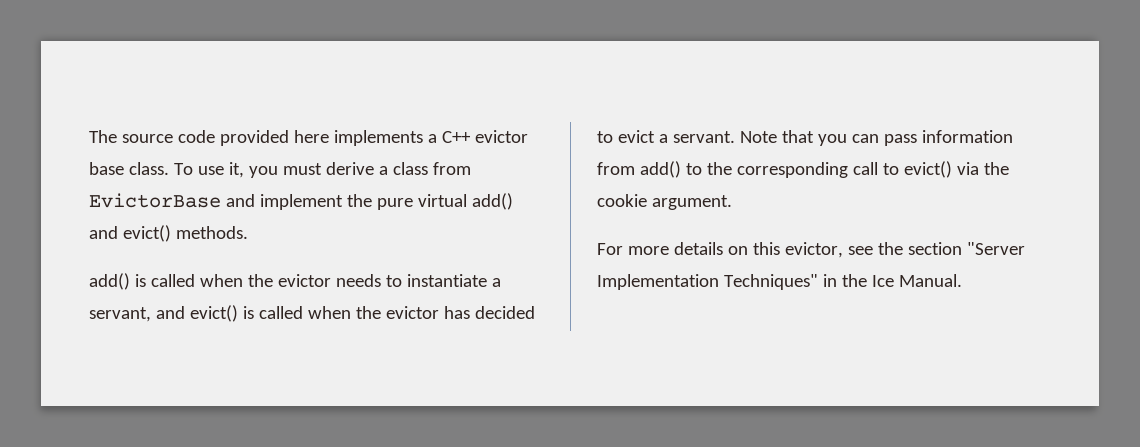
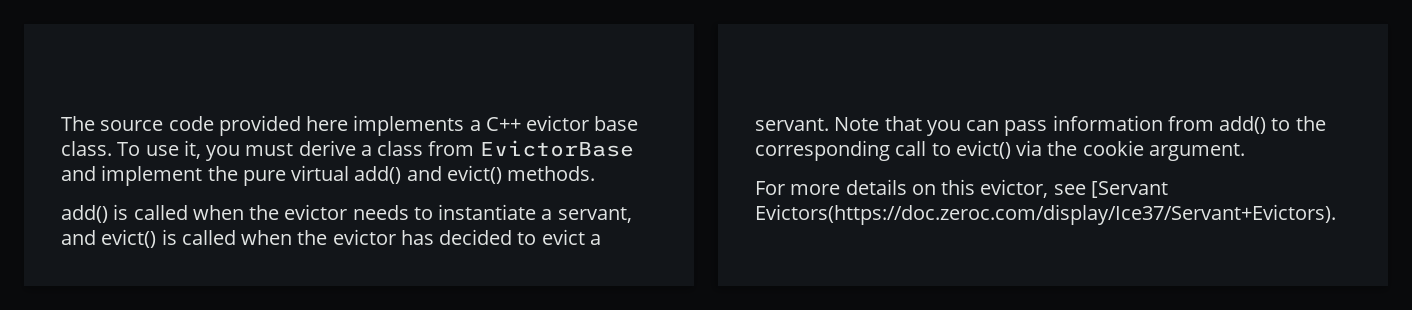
- For more details on this evictor, see the section "Server Implementation Techniques" in the Ice Manual.
+ For more details on this evictor, see [Servant Evictors(https://doc.zeroc.com/display/Ice37/Servant+Evictors).

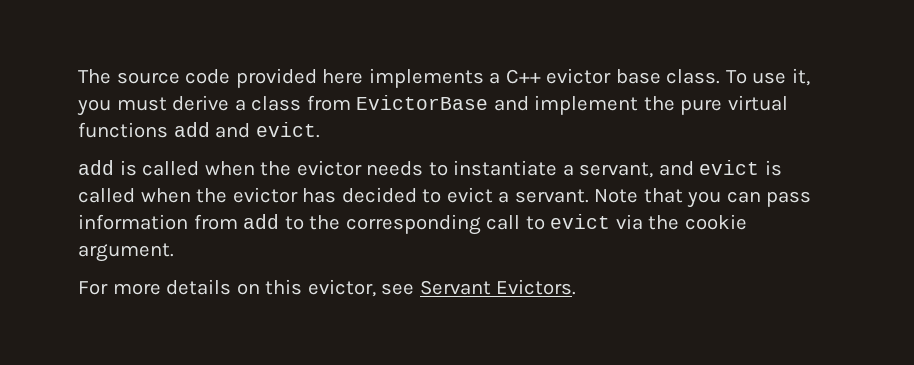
- To use it, you must derive a class from EvictorBase and implement the pure virtual add() and evict() methods.
- add() is called when the evictor needs to instantiate a servant, and evict() is called when the evictor has decided to evict a servant.
+ To use it, you must derive a class from EvictorBase and implement the pure virtual functions add and evict.
+ add is called when the evictor needs to instantiate a servant, and evict is called when the evictor has decided to evict a servant.
- Note that you can pass information from add() to the corresponding call to evict() via the cookie argument.
+ Note that you can pass information from add to the corresponding call to evict via the cookie argument.
- For more details on this evictor, see [Servant Evictors(https://doc.zeroc.com/display/Ice37/Servant+Evictors).
+ For more details on this evictor, see Servant Evictors.

